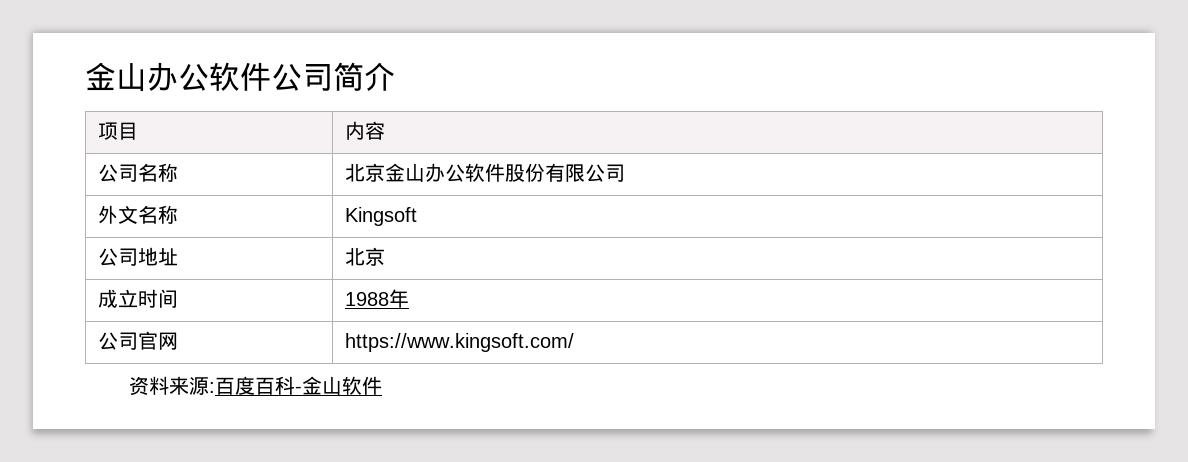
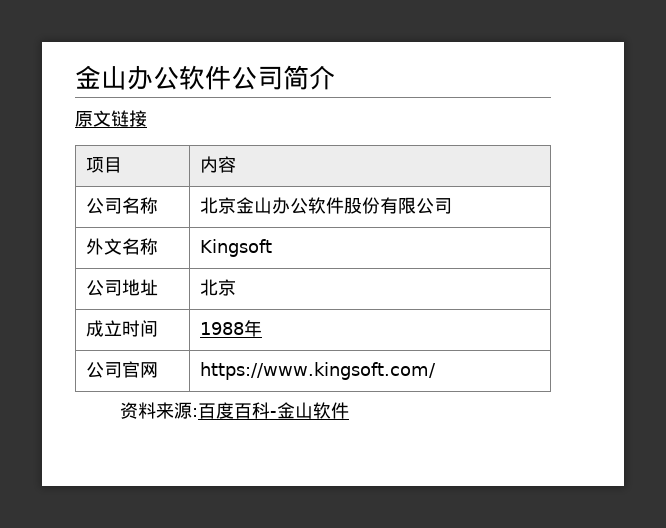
+ 原文链接

